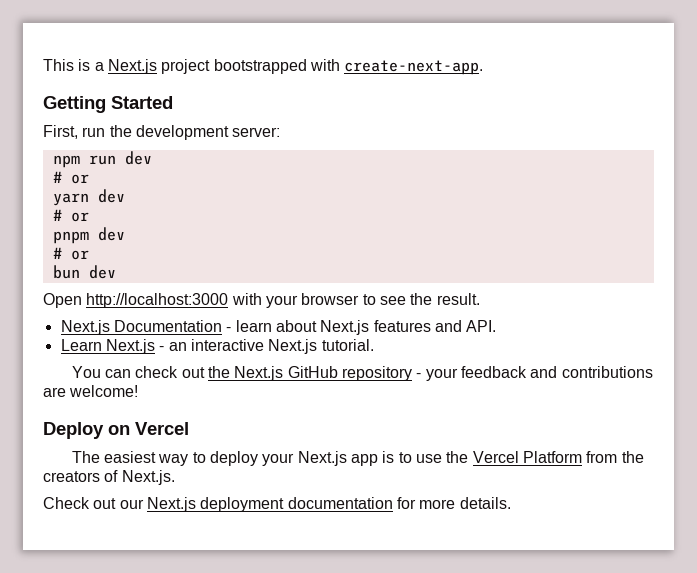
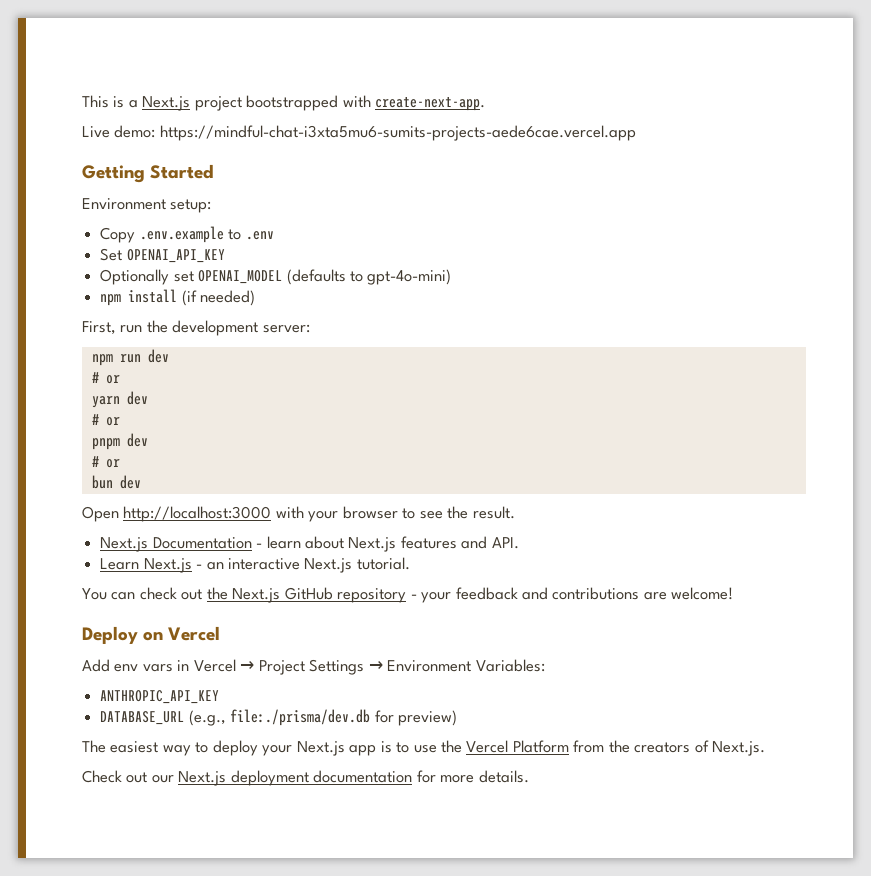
+ Live demo: https://mindful-chat-i3xta5mu6-sumits-projects-aede6cae.vercel.app
+ Environment setup:
+ Copy .env.example to .env
+ Set OPENAI_API_KEY
+ Optionally set OPENAI_MODEL (defaults to gpt-4o-mini)
+ npm install (if needed)
+ Add env vars in Vercel → Project Settings → Environment Variables:
+ ANTHROPIC_API_KEY
+ DATABASE_URL (e.g., file:./prisma/dev.db for preview)

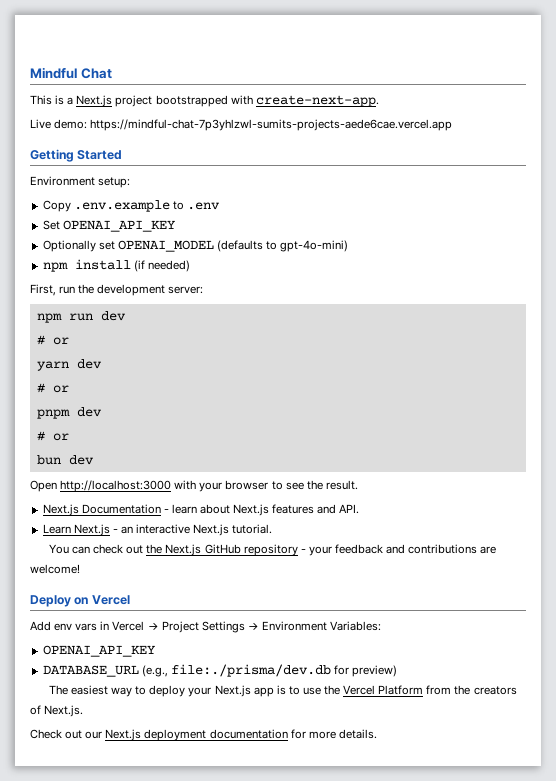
+ Mindful Chat
- Live demo: https://mindful-chat-i3xta5mu6-sumits-projects-aede6cae.vercel.app
+ Live demo: https://mindful-chat-7p3yhlzwl-sumits-projects-aede6cae.vercel.app
  Add env vars in Vercel → Project Settings → Environment Variables:
- ANTHROPIC_API_KEY
+ OPENAI_API_KEY

